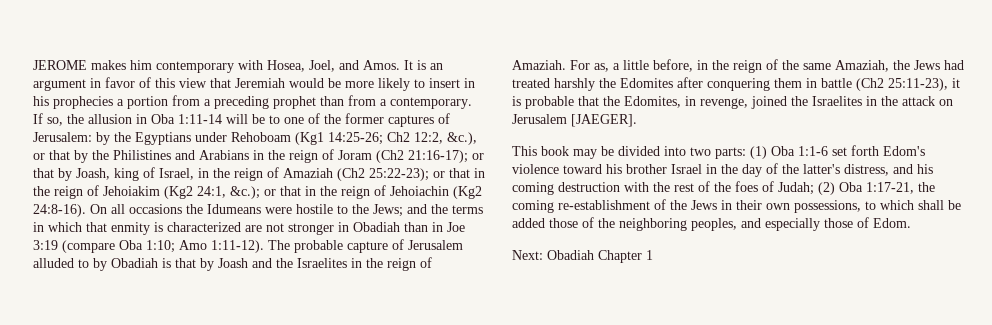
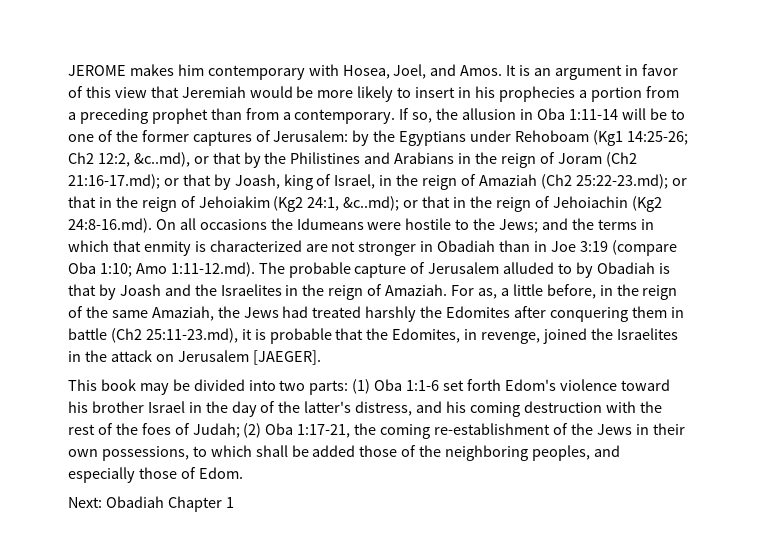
- Ch2 12:2, &c.), or that by the Philistines and Arabians in the reign of Joram (Ch2 21:16-17);
+ Ch2 12:2, &c..md), or that by the Philistines and Arabians in the reign of Joram (Ch2 21:16-17.md);
- or that by Joash, king of Israel, in the reign of Amaziah (Ch2 25:22-23);
+ or that by Joash, king of Israel, in the reign of Amaziah (Ch2 25:22-23.md);
- or that in the reign of Jehoiakim (Kg2 24:1, &c.);
+ or that in the reign of Jehoiakim (Kg2 24:1, &c..md);
- or that in the reign of Jehoiachin (Kg2 24:8-16). On all occasions the Idumeans were hostile to the Jews;
+ or that in the reign of Jehoiachin (Kg2 24:8-16.md). On all occasions the Idumeans were hostile to the Jews;
- Amo 1:11-12). The probable capture of Jerusalem alluded to by Obadiah is that by Joash and the Israelites in the reign of Amaziah.
+ Amo 1:11-12.md). The probable capture of Jerusalem alluded to by Obadiah is that by Joash and the Israelites in the reign of Amaziah.
- For as, a little before, in the reign of the same Amaziah, the Jews had treated harshly the Edomites after conquering them in battle (Ch2 25:11-23), it is probable that the Edomites, in revenge, joined the Israelites in the attack on Jerusalem [JAEGER].
+ For as, a little before, in the reign of the same Amaziah, the Jews had treated harshly the Edomites after conquering them in battle (Ch2 25:11-23.md), it is probable that the Edomites, in revenge, joined the Israelites in the attack on Jerusalem [JAEGER].

